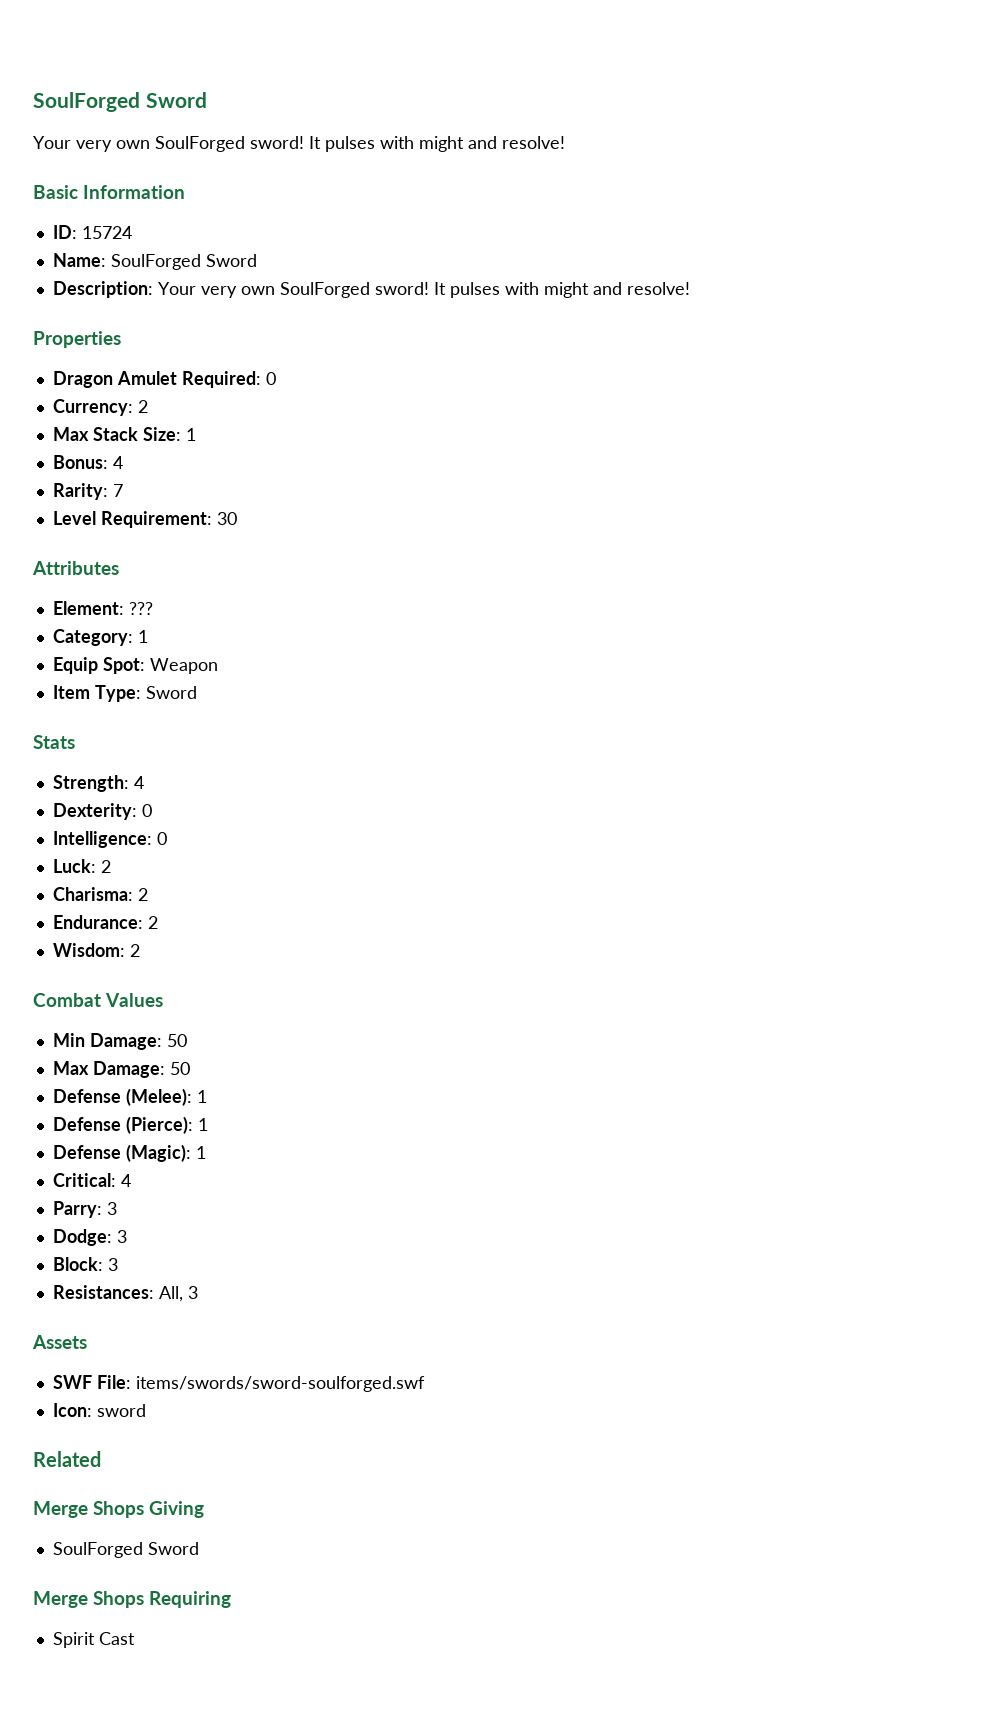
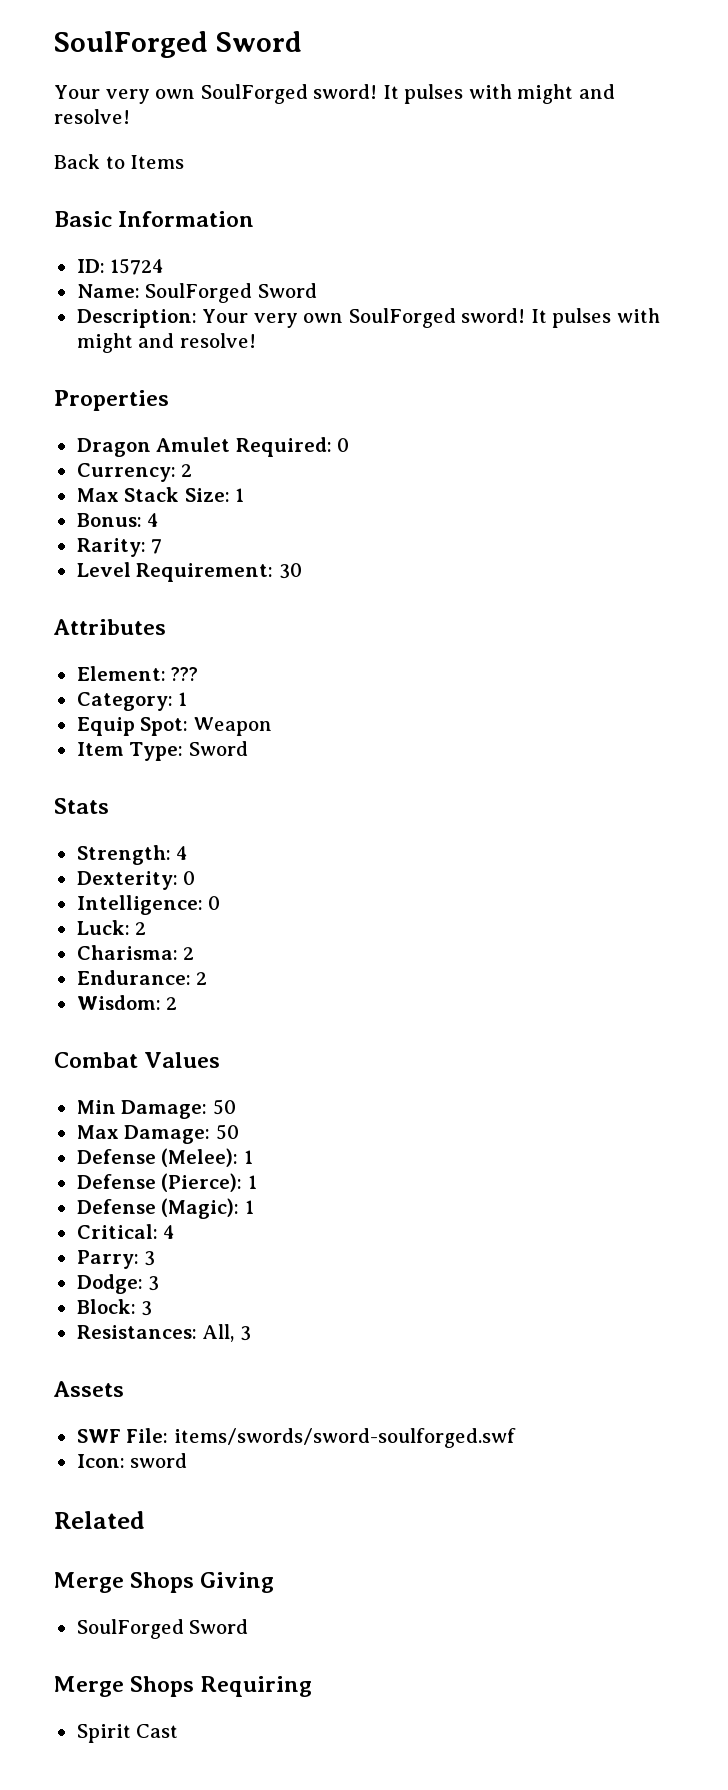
+ Back to Items

